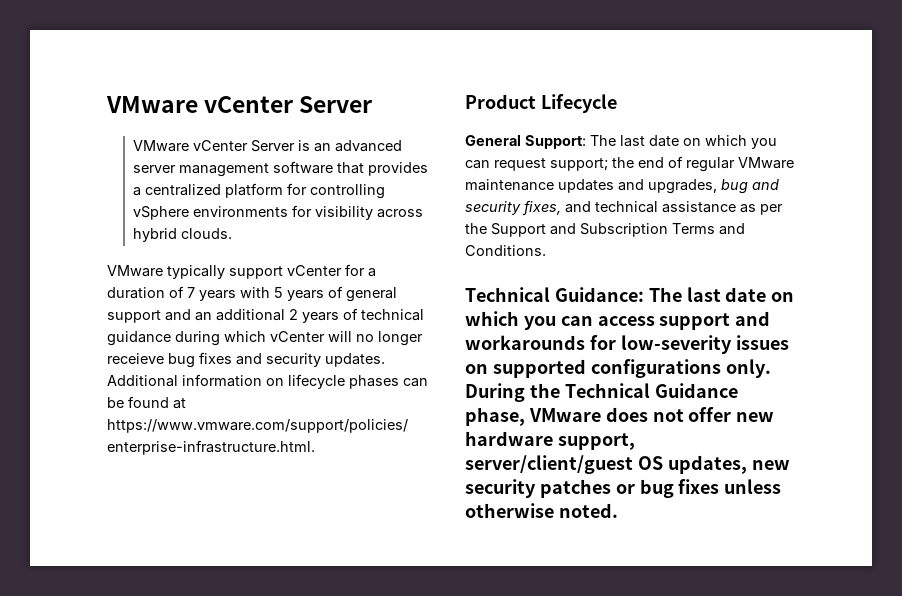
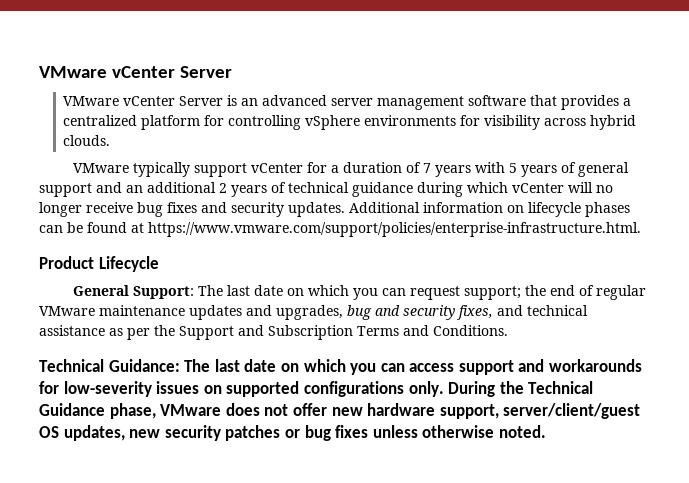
- VMware typically support vCenter for a duration of 7 years with 5 years of general support and an additional 2 years of technical guidance during which vCenter will no longer receieve bug fixes and security updates.
+ VMware typically support vCenter for a duration of 7 years with 5 years of general support and an additional 2 years of technical guidance during which vCenter will no longer receive bug fixes and security updates.

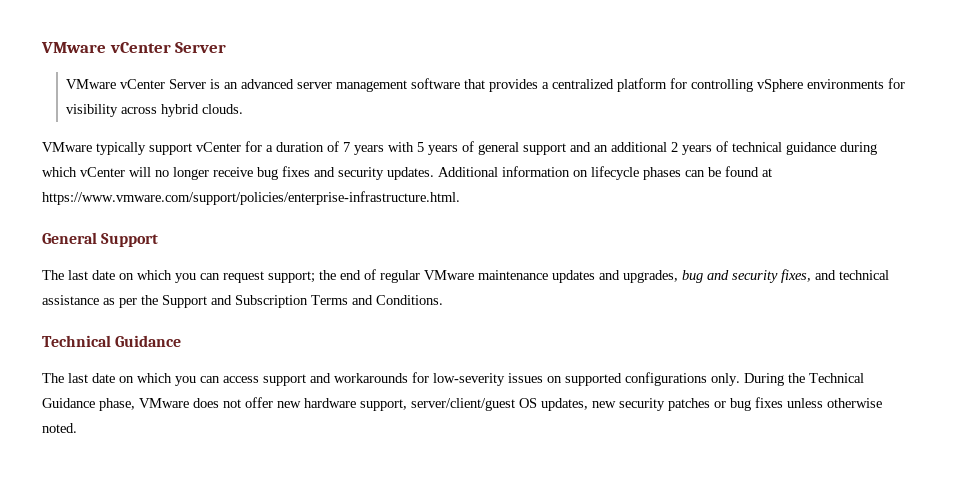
- Product Lifecycle
- General Support: The last date on which you can request support; the end of regular VMware maintenance updates and upgrades, bug and security fixes, and technical assistance as per the Support and Subscription Terms and Conditions.
- Technical Guidance: The last date on which you can access support and workarounds for low-severity issues on supported configurations only.
+ General Support
+ The last date on which you can request support; the end of regular VMware maintenance updates and upgrades, bug and security fixes, and technical assistance as per the Support and Subscription Terms and Conditions.
+ Technical Guidance
+ The last date on which you can access support and workarounds for low-severity issues on supported configurations only.

